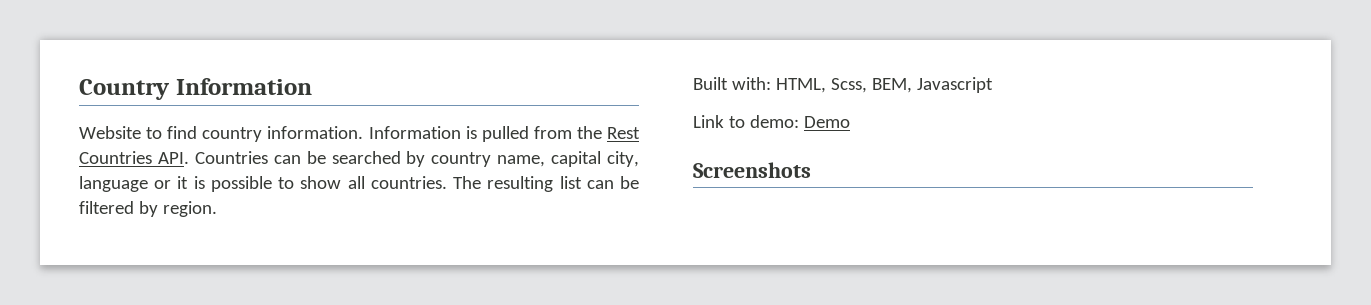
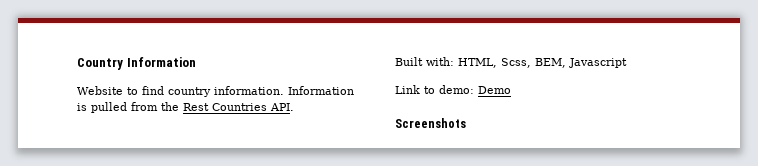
- Information is pulled from the Rest Countries API. Countries can be searched by country name, capital city, language or it is possible to show all countries. The resulting list can be filtered by region.
+ Information is pulled from the Rest Countries API.

